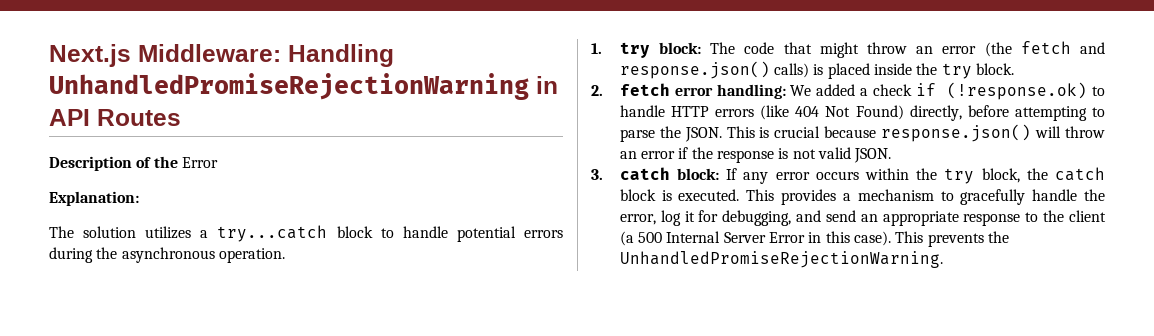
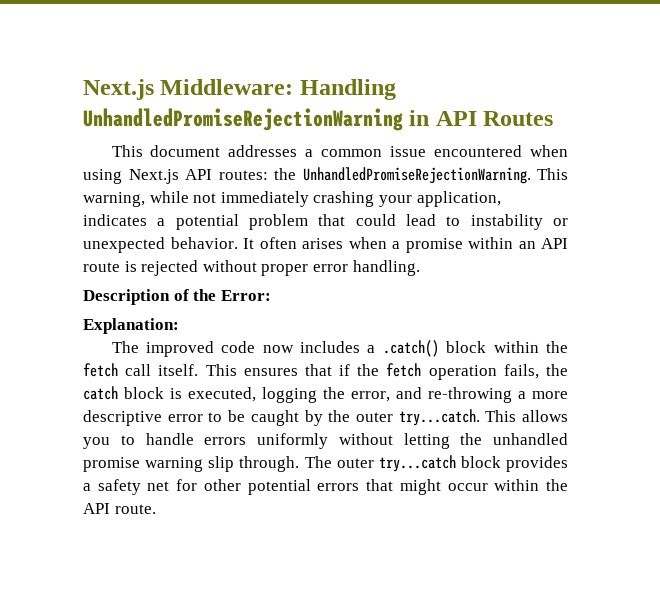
+ This document addresses a common issue encountered when using Next.js API routes: the UnhandledPromiseRejectionWarning. This warning, while not immediately crashing your application, indicates a potential problem that could lead to instability or unexpected behavior. It often arises when a promise within an API route is rejected without proper error handling.
- Description of the Error
+ Description of the Error:
- The solution utilizes a try...catch block to handle potential errors during the asynchronous operation.
- 1. try block: The code that might throw an error (the fetch and response.json() calls) is placed inside the try block.
- 2. fetch error handling: We added a check if (!response.ok) to handle HTTP errors (like 404 Not Found) directly, before attempting to parse the JSON. This is crucial because response.json() will throw an error if the response is not valid JSON.
- 3. catch block: If any error occurs within the try block, the catch block is executed. This provides a mechanism to gracefully handle the error, log it for debugging, and send an appropriate response to the client (a 500 Internal Server Error in this case). This prevents the UnhandledPromiseRejectionWarning.
+ The improved code now includes a .catch() block within the fetch call itself. This ensures that if the fetch operation fails, the catch block is executed, logging the error, and re-throwing a more descriptive error to be caught by the outer try...catch. This allows you to handle errors uniformly without letting the unhandled promise warning slip through. The outer try...catch block provides a safety net for other potential errors that might occur within the API route.

